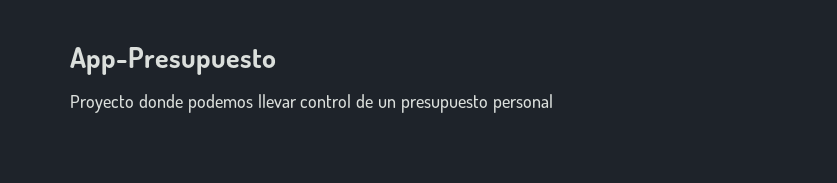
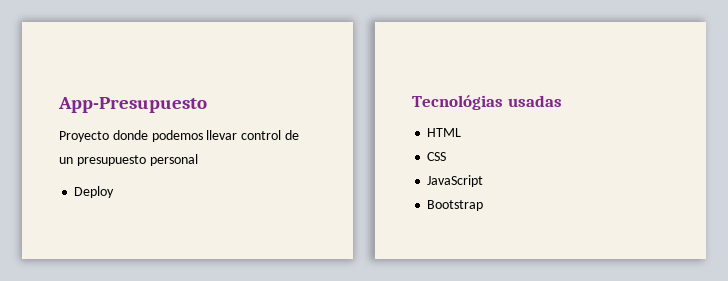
+ Deploy
+ Tecnológias usadas
+ HTML
+ CSS
+ JavaScript
+ Bootstrap

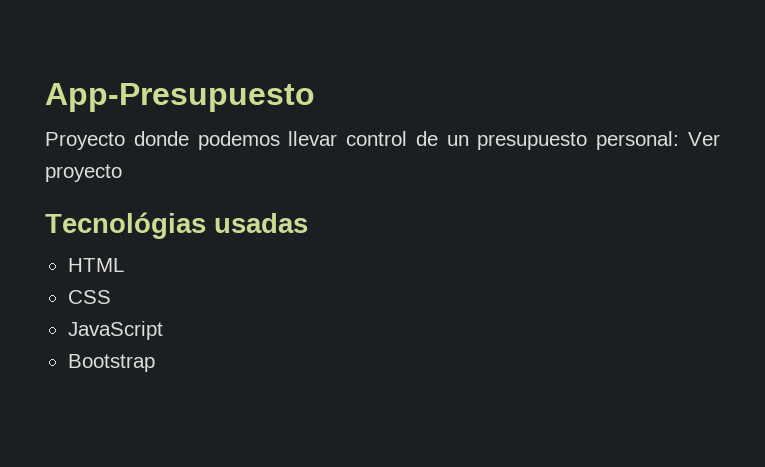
- Proyecto donde podemos llevar control de un presupuesto personal
- Deploy
+ Proyecto donde podemos llevar control de un presupuesto personal: Ver proyecto

